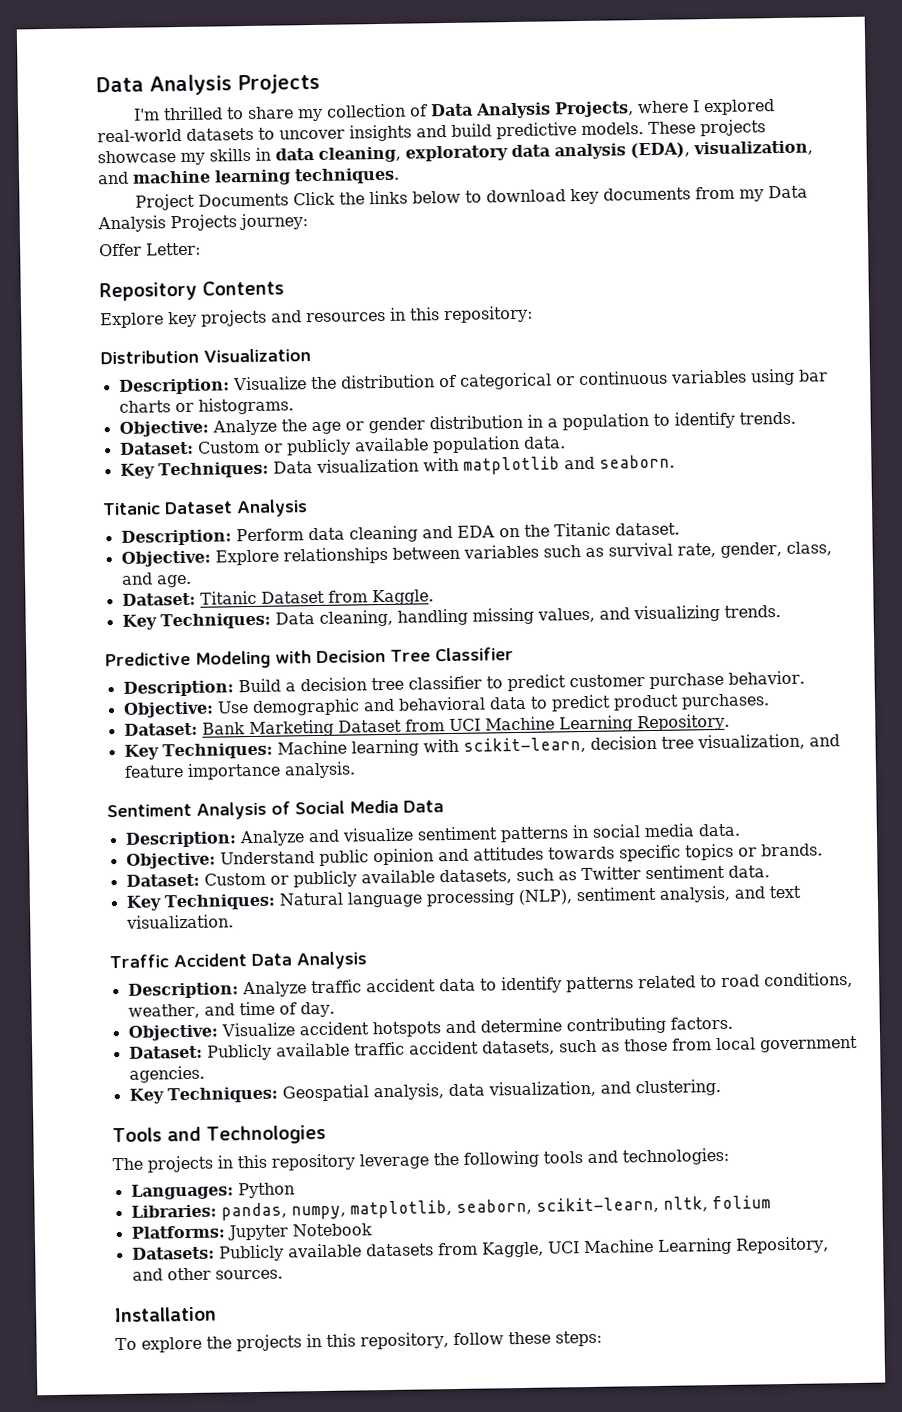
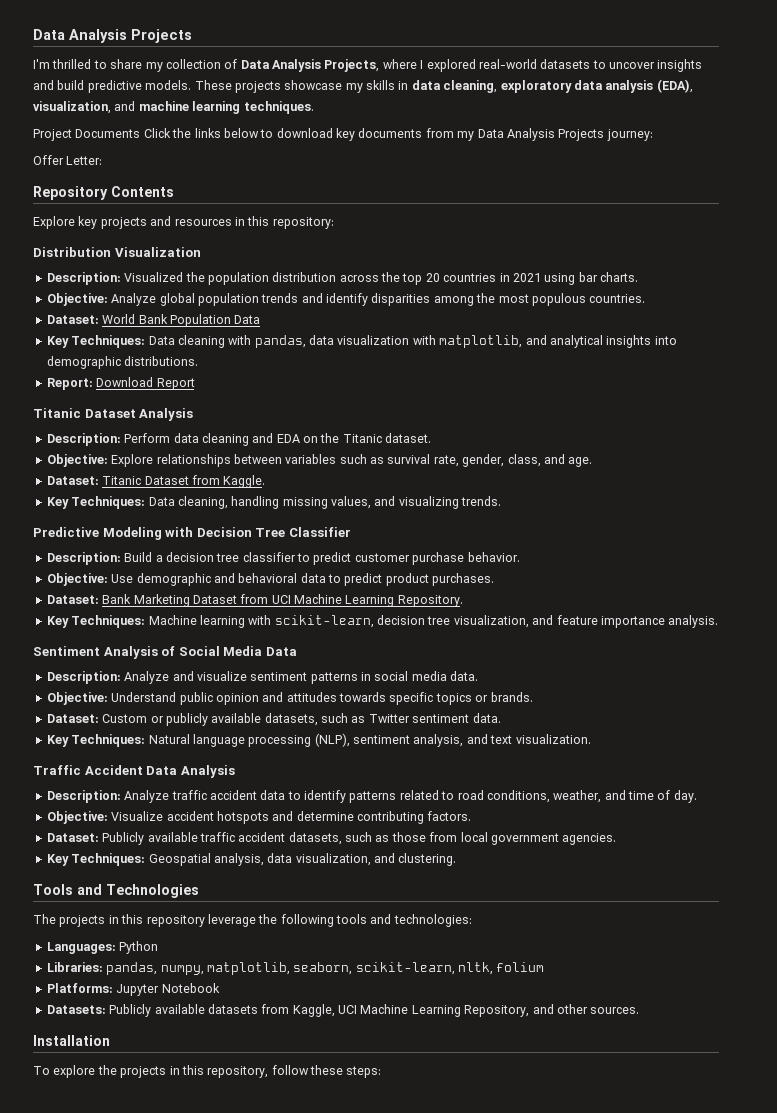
- Description: Visualize the distribution of categorical or continuous variables using bar charts or histograms.
- Objective: Analyze the age or gender distribution in a population to identify trends.
- Dataset: Custom or publicly available population data.
- Key Techniques: Data visualization with matplotlib and seaborn.
+ Description: Visualized the population distribution across the top 20 countries in 2021 using bar charts.
+ Objective: Analyze global population trends and identify disparities among the most populous countries.
+ Dataset: World Bank Population Data
+ Key Techniques: Data cleaning with pandas, data visualization with matplotlib, and analytical insights into demographic distributions.
+ Report: Download Report

